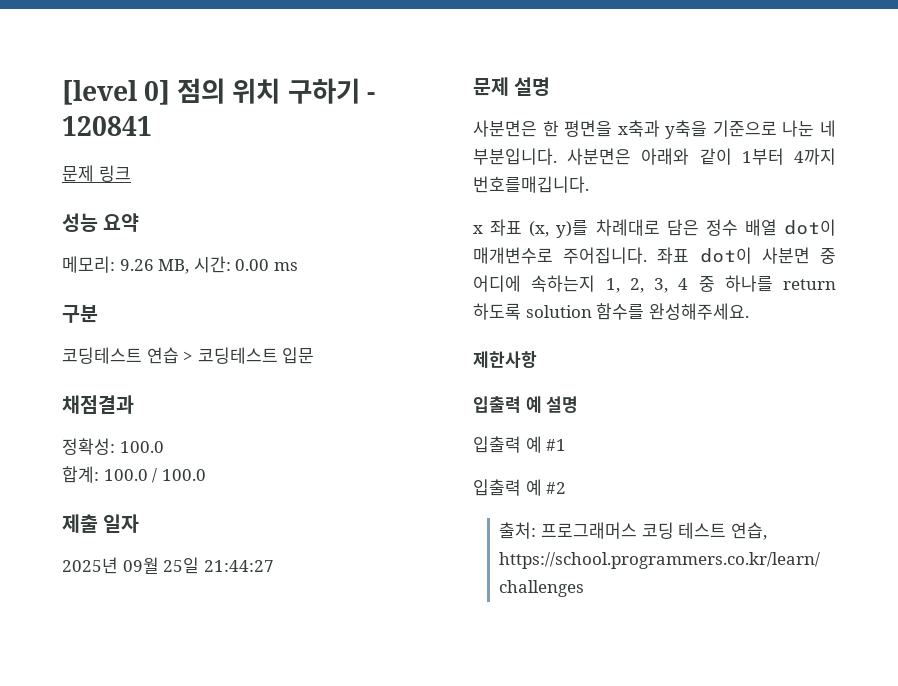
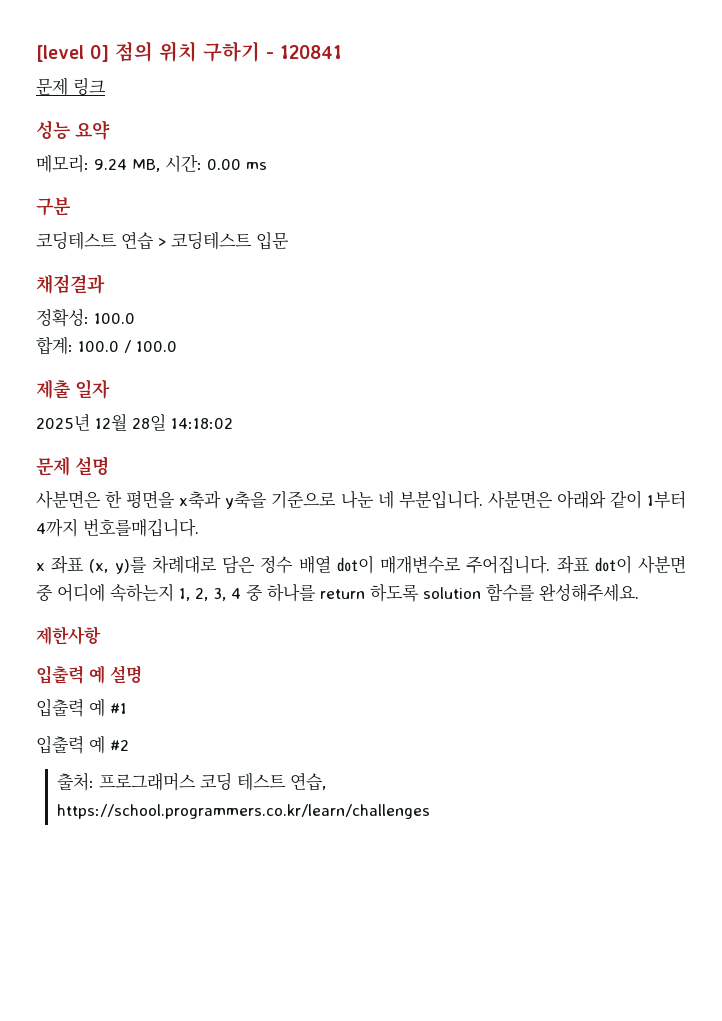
- 메모리: 9.26 MB, 시간: 0.00 ms
+ 메모리: 9.24 MB, 시간: 0.00 ms
- 2025년 09월 25일 21:44:27
+ 2025년 12월 28일 14:18:02

